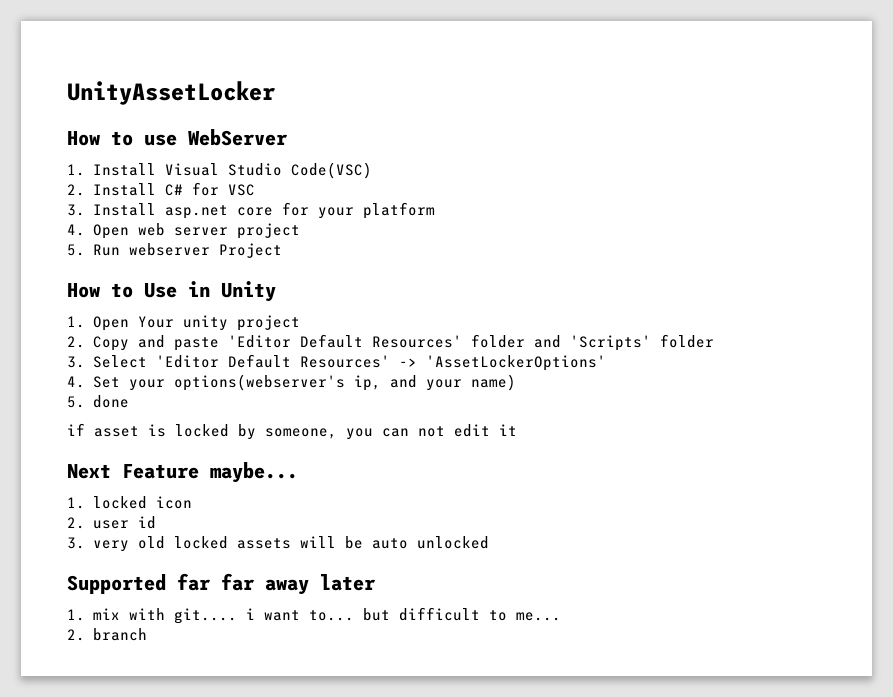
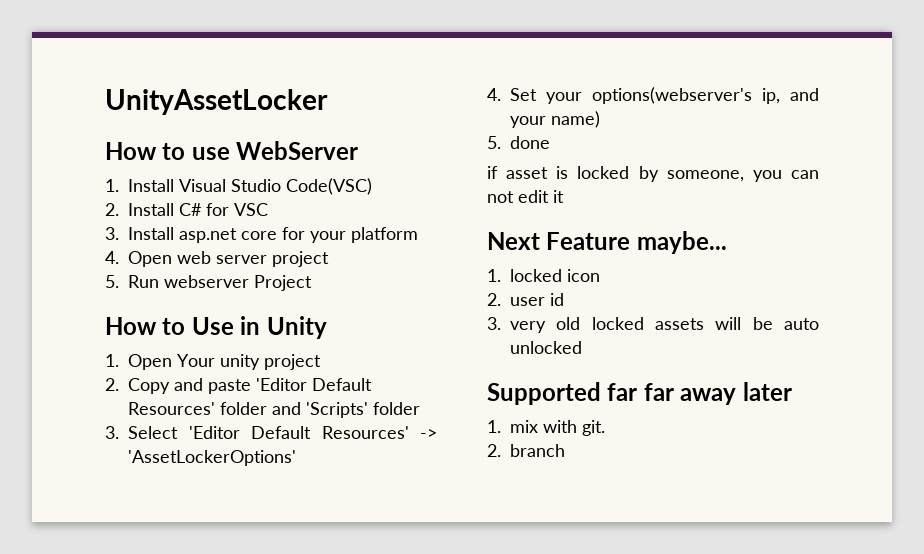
- 1. mix with git.... i want to... but difficult to me...
+ 1. mix with git.

